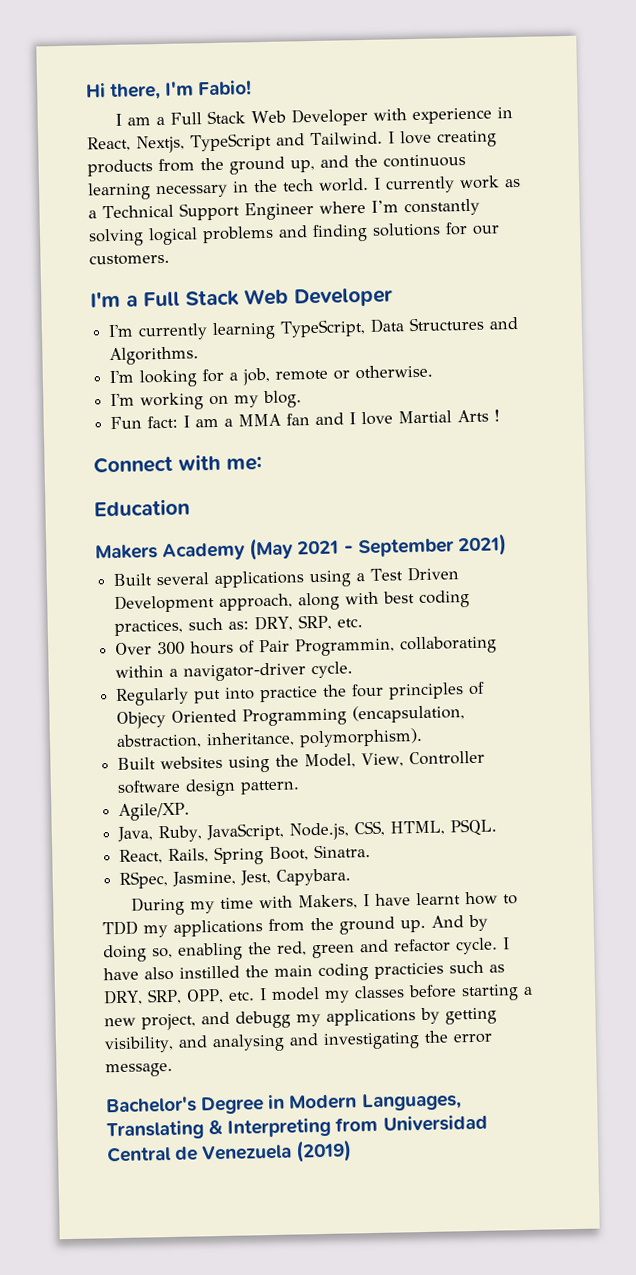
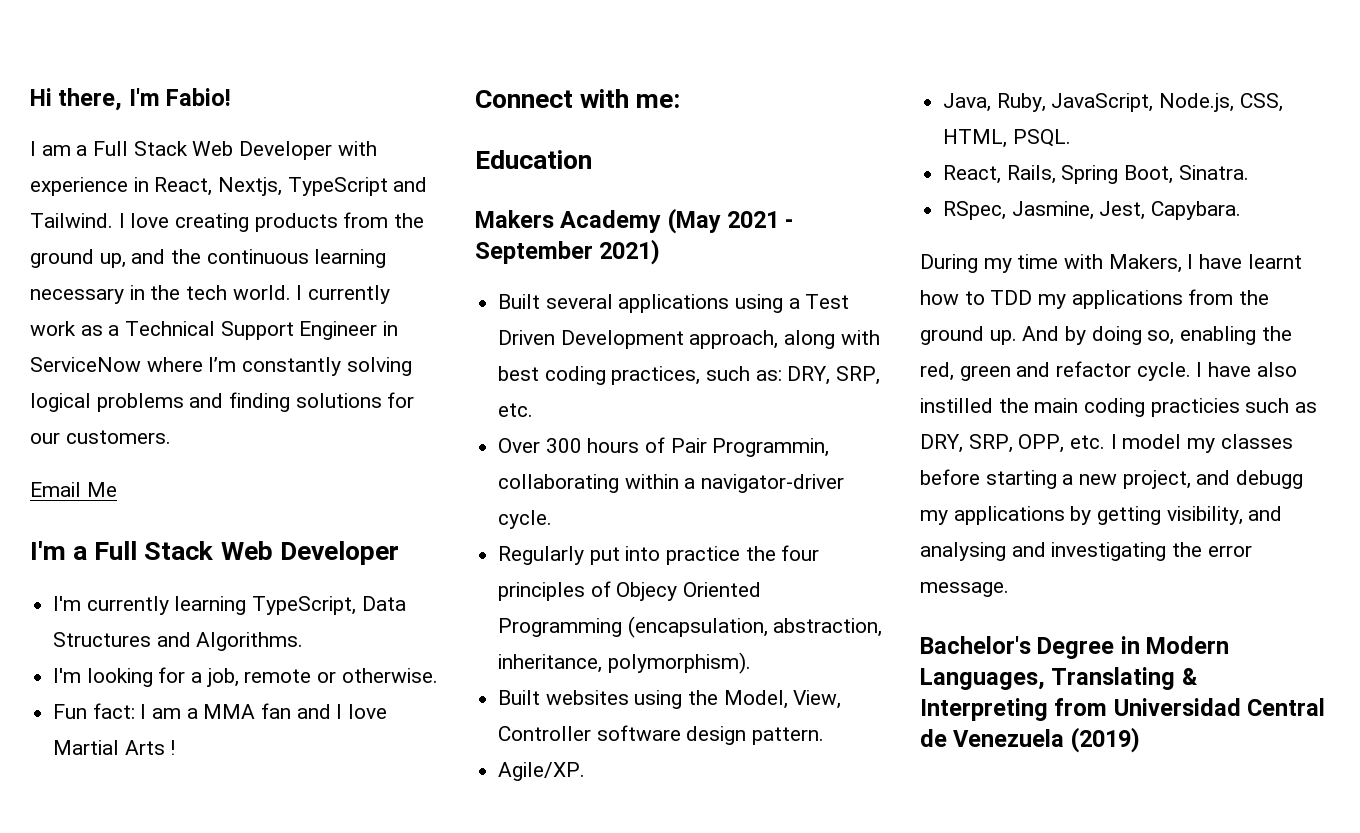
- I currently work as a Technical Support Engineer where I’m constantly solving logical problems and finding solutions for our customers.
+ I currently work as a Technical Support Engineer in ServiceNow where I’m constantly solving logical problems and finding solutions for our customers.
+ Email Me
- I'm working on my blog.

